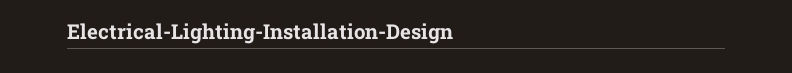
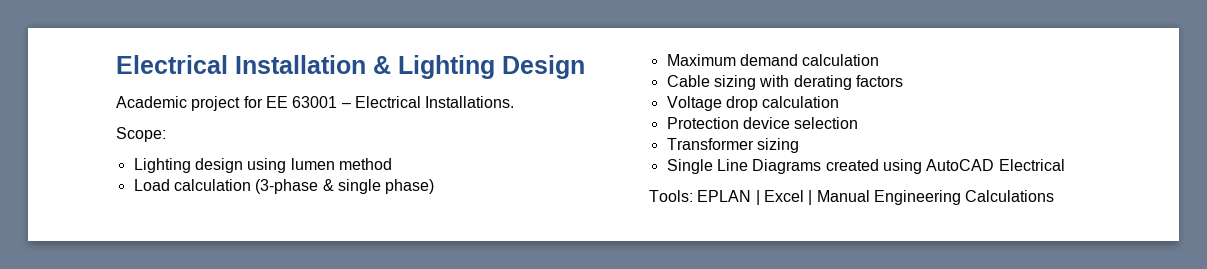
- Electrical-Lighting-Installation-Design
+ Electrical Installation & Lighting Design
+ Academic project for EE 63001 – Electrical Installations.
+ Scope:
+ Lighting design using lumen method
+ Load calculation (3-phase & single phase)
+ Maximum demand calculation
+ Cable sizing with derating factors
+ Voltage drop calculation
+ Protection device selection
+ Transformer sizing
+ Single Line Diagrams created using AutoCAD Electrical
+ Tools: EPLAN | Excel | Manual Engineering Calculations

